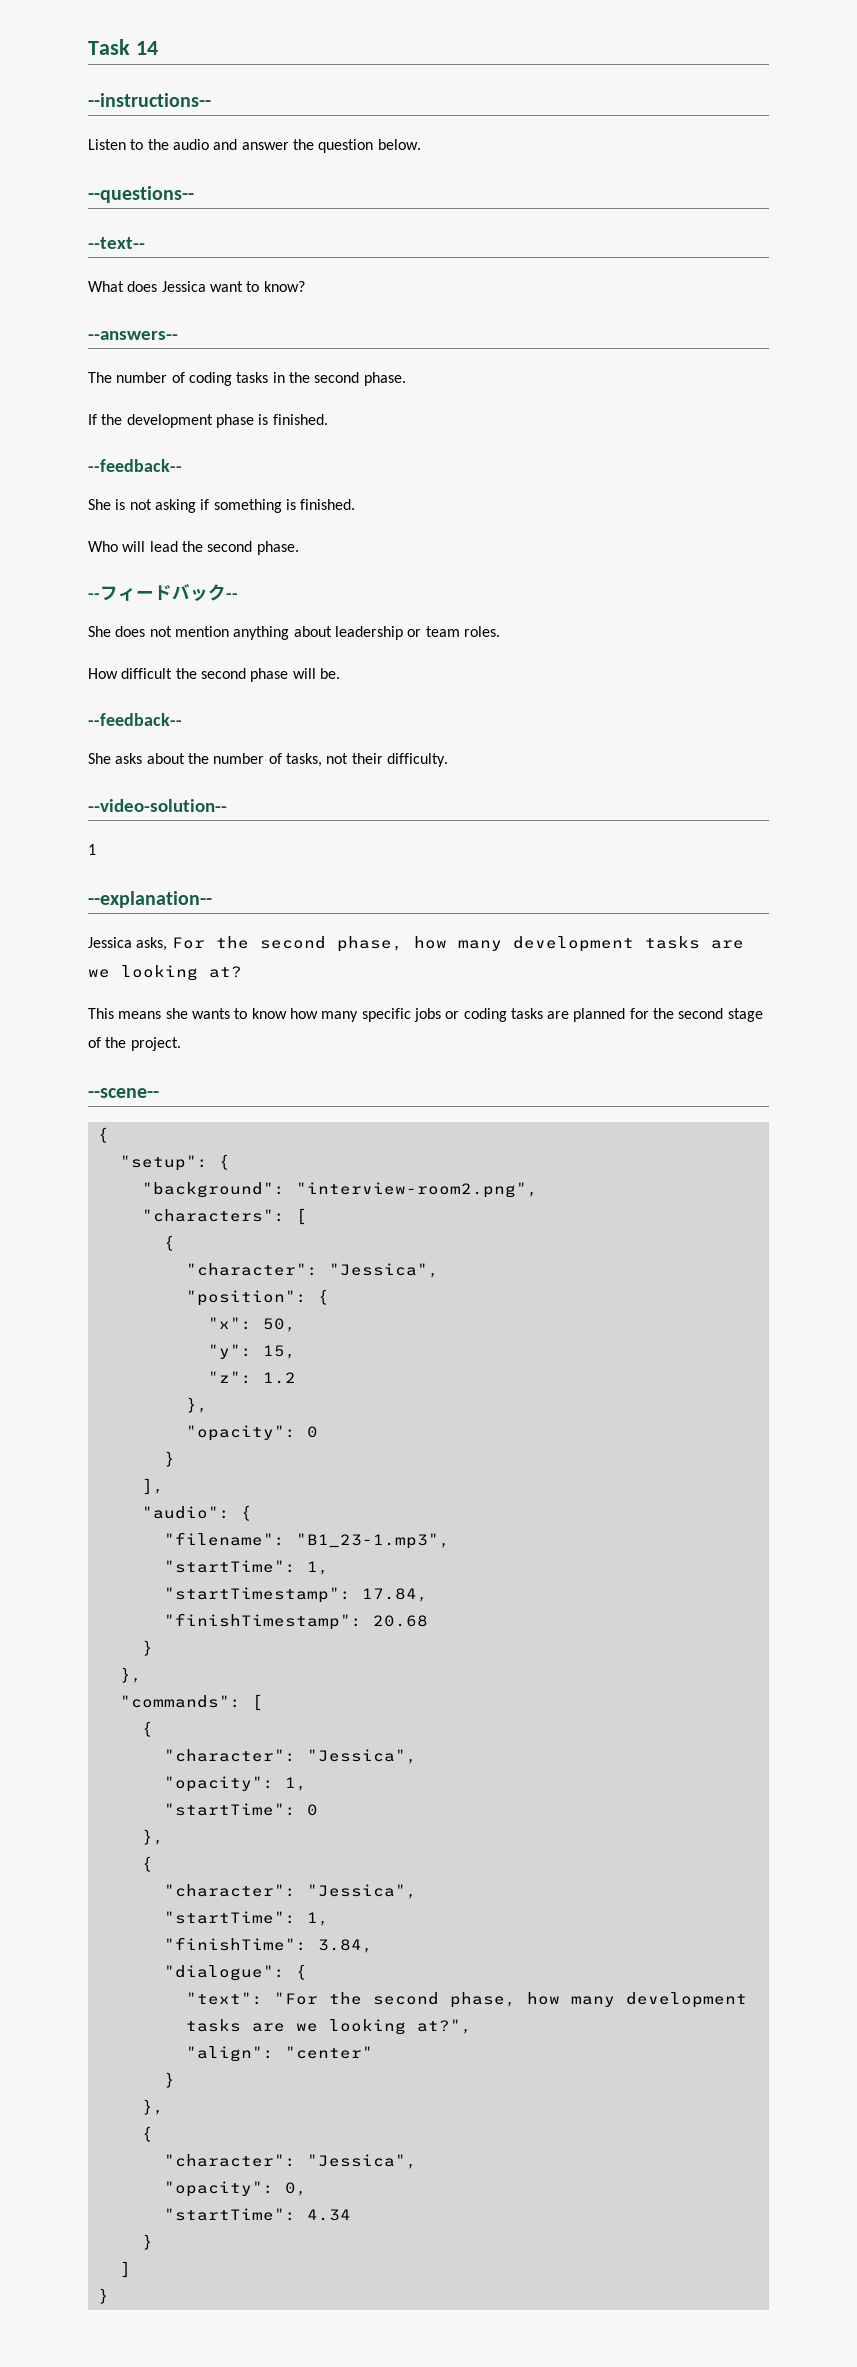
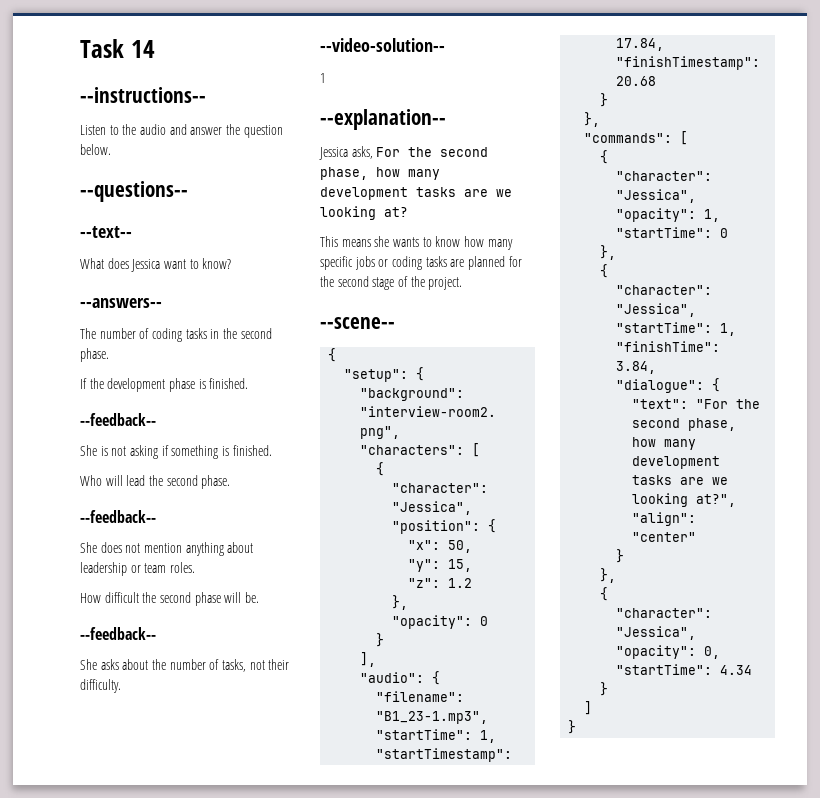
  Who will lead the second phase.
- --フィードバック--
+ --feedback--

